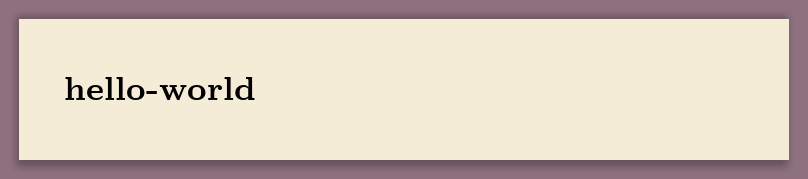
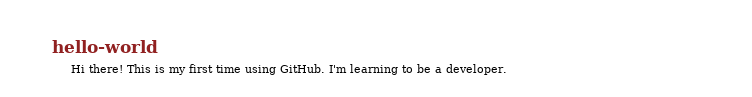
+ Hi there! This is my first time using GitHub. I'm learning to be a developer.

